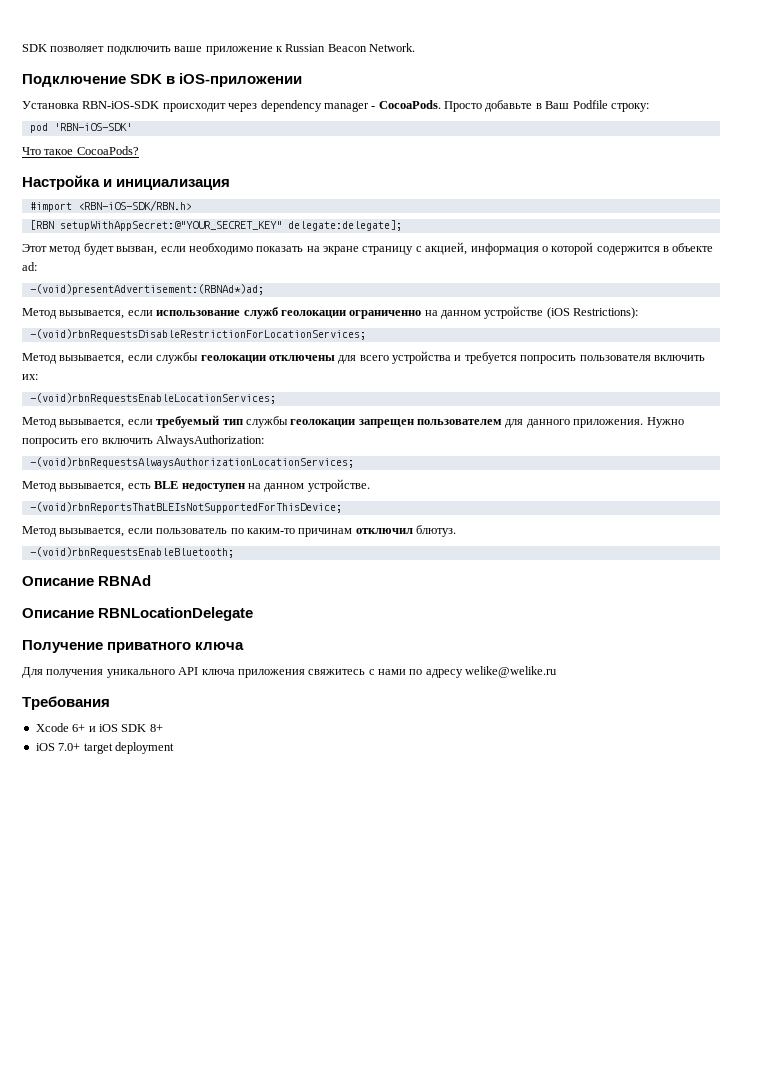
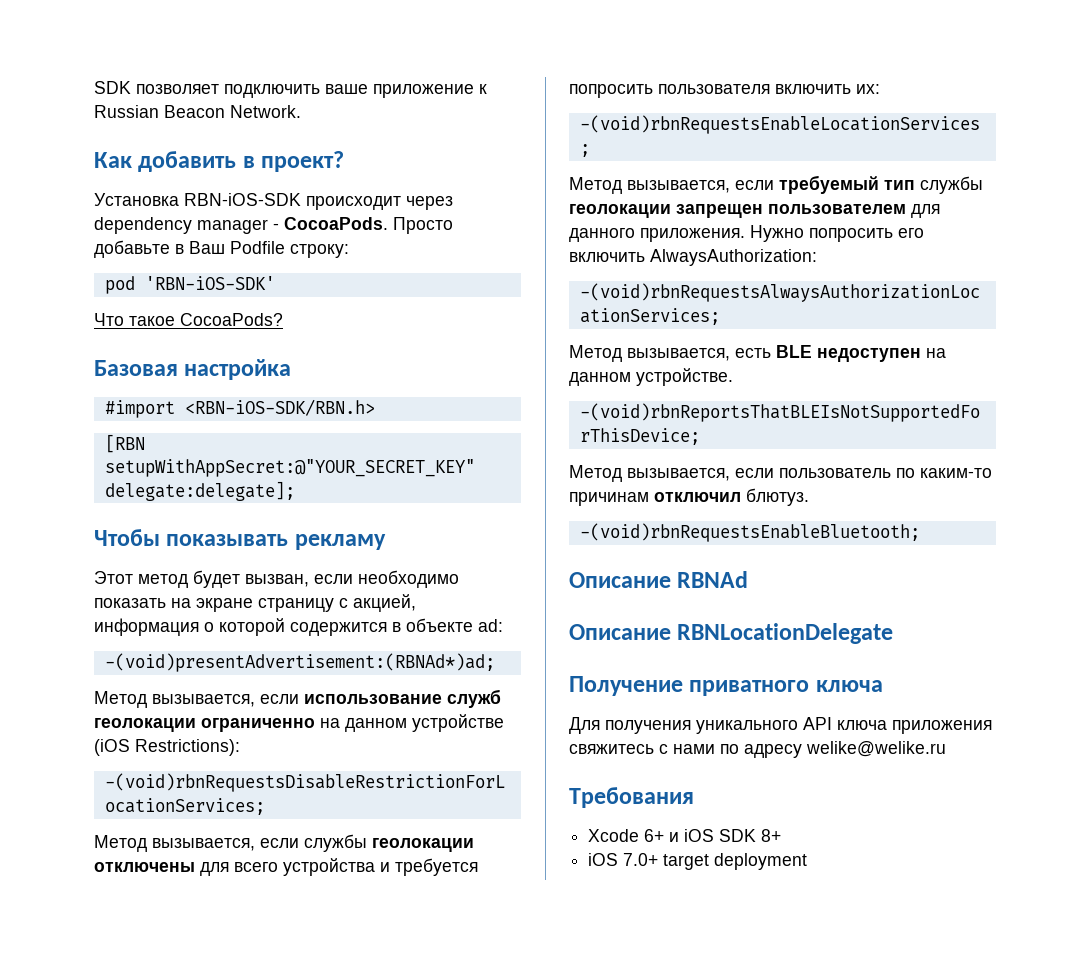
- Подключение SDK в iOS-приложении
+ Как добавить в проект?
- Настройка и инициализация
+ Базовая настройка
+ Чтобы показывать рекламу

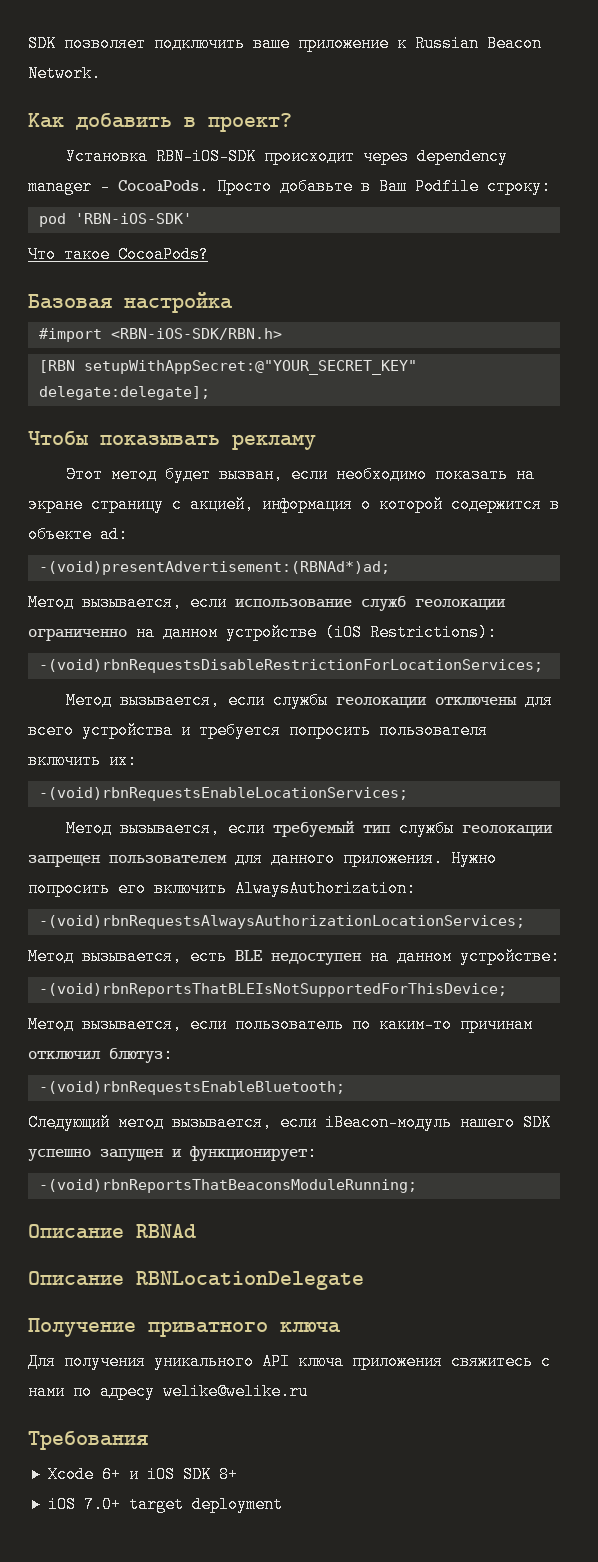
- Метод вызывается, есть BLE недоступен на данном устройстве.
+ Метод вызывается, есть BLE недоступен на данном устройстве:
- Метод вызывается, если пользователь по каким-то причинам отключил блютуз.
+ Метод вызывается, если пользователь по каким-то причинам отключил блютуз:
+ Следующий метод вызывается, если iBeacon-модуль нашего SDK успешно запущен и функционирует:
+ -(void)rbnReportsThatBeaconsModuleRunning;

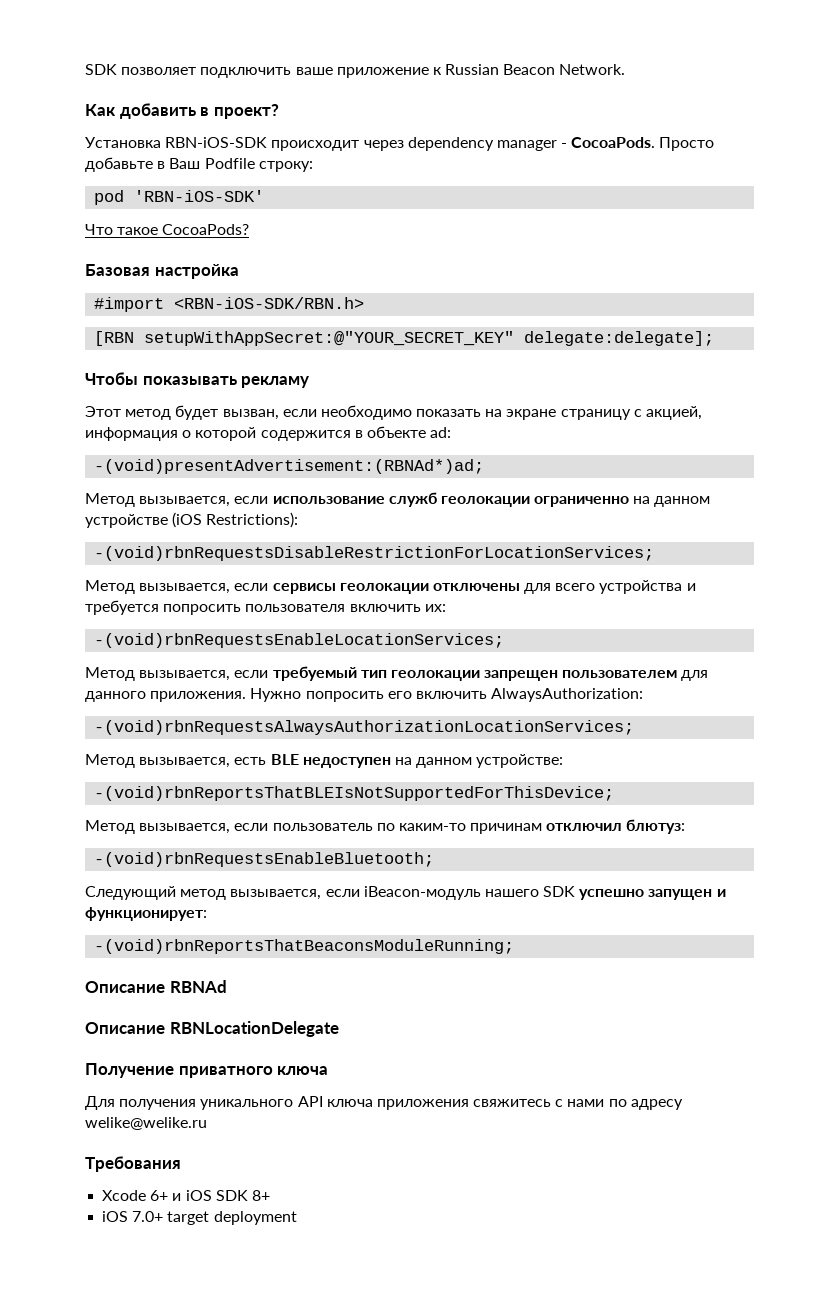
- Метод вызывается, если службы геолокации отключены для всего устройства и требуется попросить пользователя включить их:
+ Метод вызывается, если сервисы геолокации отключены для всего устройства и требуется попросить пользователя включить их:
- Метод вызывается, если требуемый тип службы геолокации запрещен пользователем для данного приложения.
+ Метод вызывается, если требуемый тип геолокации запрещен пользователем для данного приложения.

